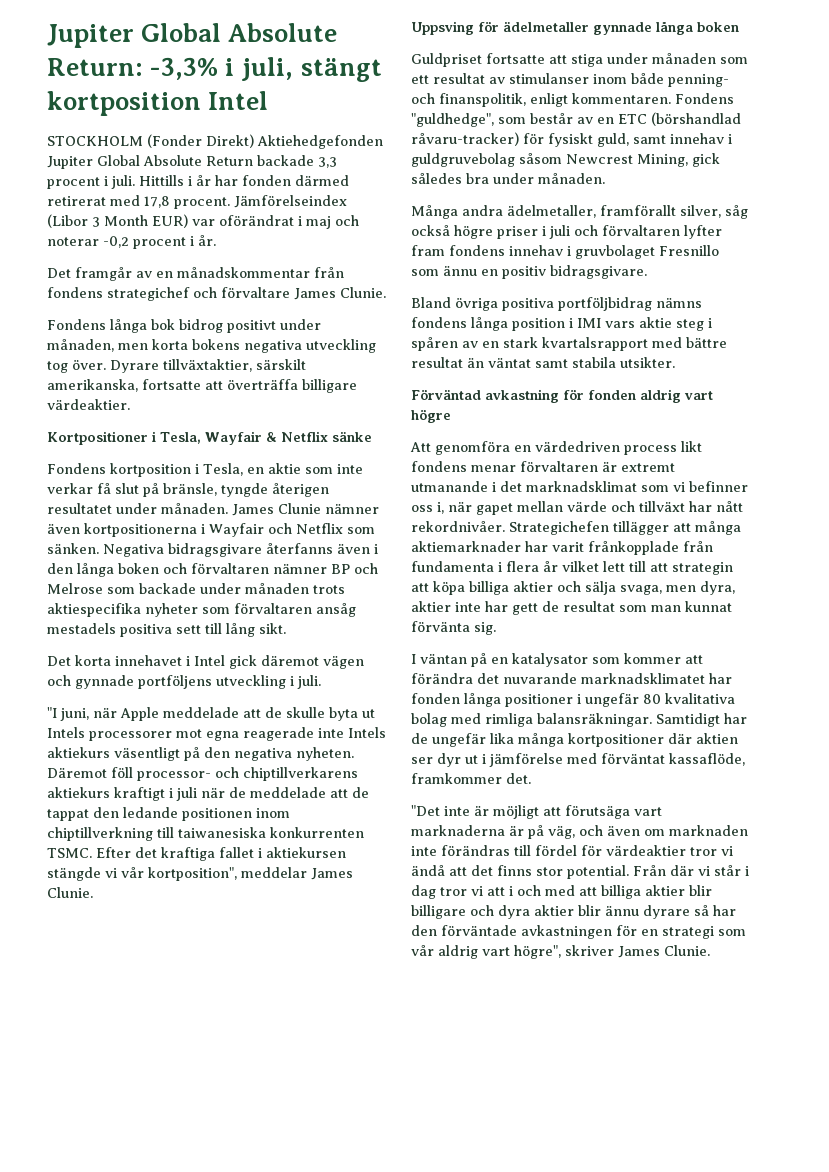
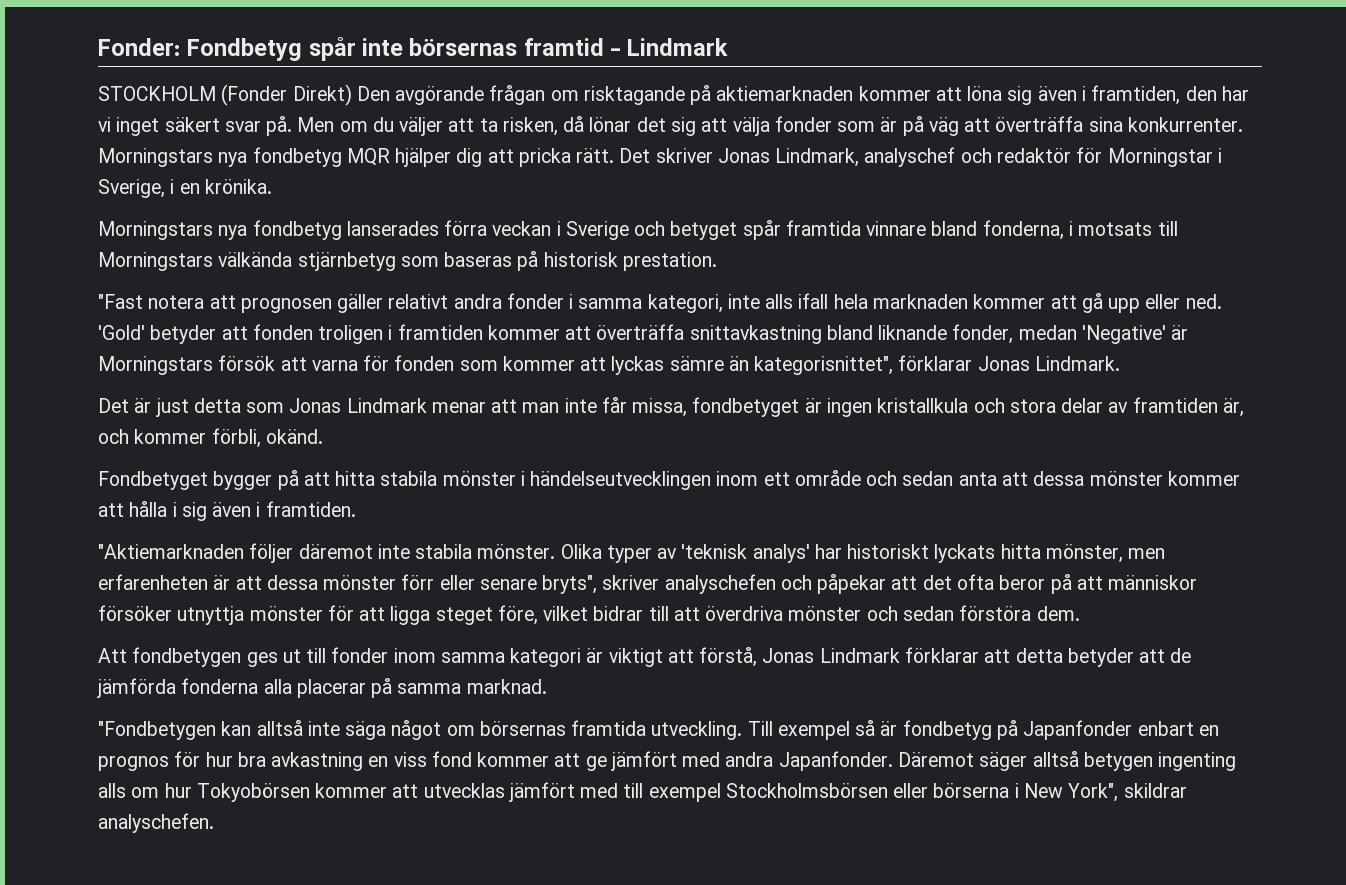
- Jupiter Global Absolute Return: -3,3% i juli, stängt kortposition Intel
- STOCKHOLM (Fonder Direkt) Aktiehedgefonden Jupiter Global Absolute Return backade 3,3 procent i juli. Hittills i år har fonden därmed retirerat med 17,8 procent. Jämförelseindex (Libor 3 Month EUR) var oförändrat i maj och noterar -0,2 procent i år.
- Det framgår av en månadskommentar från fondens strategichef och förvaltare James Clunie.
- Fondens långa bok bidrog positivt under månaden, men korta bokens negativa utveckling tog över. Dyrare tillväxtaktier, särskilt amerikanska, fortsatte att överträffa billigare värdeaktier.
- Kortpositioner i Tesla, Wayfair & Netflix sänke
- Fondens kortposition i Tesla, en aktie som inte verkar få slut på bränsle, tyngde återigen resultatet under månaden. James Clunie nämner även kortpositionerna i Wayfair och Netflix som sänken. Negativa bidragsgivare återfanns även i den långa boken och förvaltaren nämner BP och Melrose som backade under månaden trots aktiespecifika nyheter som förvaltaren ansåg mestadels positiva sett till lång sikt.
- Det korta innehavet i Intel gick däremot vägen och gynnade portföljens utveckling i juli.
- "I juni, när Apple meddelade att de skulle byta ut Intels processorer mot egna reagerade inte Intels aktiekurs väsentligt på den negativa nyheten. Däremot föll processor- och chiptillverkarens aktiekurs kraftigt i juli när de meddelade att de tappat den ledande positionen inom chiptillverkning till taiwanesiska konkurrenten TSMC. Efter det kraftiga fallet i aktiekursen stängde vi vår kortposition", meddelar James Clunie.
- Uppsving för ädelmetaller gynnade långa boken
- Guldpriset fortsatte att stiga under månaden som ett resultat av stimulanser inom både penning- och finanspolitik, enligt kommentaren. Fondens "guldhedge", som består av en ETC (börshandlad råvaru-tracker) för fysiskt guld, samt innehav i guldgruvebolag såsom Newcrest Mining, gick således bra under månaden.
- Många andra ädelmetaller, framförallt silver, såg också högre priser i juli och förvaltaren lyfter fram fondens innehav i gruvbolaget Fresnillo som ännu en positiv bidragsgivare.
- Bland övriga positiva portföljbidrag nämns fondens långa position i IMI vars aktie steg i spåren av en stark kvartalsrapport med bättre resultat än väntat samt stabila utsikter.
- Förväntad avkastning för fonden aldrig vart högre
- Att genomföra en värdedriven process likt fondens menar förvaltaren är extremt utmanande i det marknadsklimat som vi befinner oss i, när gapet mellan värde och tillväxt har nått rekordnivåer. Strategichefen tillägger att många aktiemarknader har varit frånkopplade från fundamenta i flera år vilket lett till att strategin att köpa billiga aktier och sälja svaga, men dyra, aktier inte har gett de resultat som man kunnat förvänta sig.
- I väntan på en katalysator som kommer att förändra det nuvarande marknadsklimatet har fonden långa positioner i ungefär 80 kvalitativa bolag med rimliga balansräkningar. Samtidigt har de ungefär lika många kortpositioner där aktien ser dyr ut i jämförelse med förväntat kassaflöde, framkommer det.
- "Det inte är möjligt att förutsäga vart marknaderna är på väg, och även om marknaden inte förändras till fördel för värdeaktier tror vi ändå att det finns stor potential. Från där vi står i dag tror vi att i och med att billiga aktier blir billigare och dyra aktier blir ännu dyrare så har den förväntade avkastningen för en strategi som vår aldrig vart högre", skriver James Clunie.
+ Fonder: Fondbetyg spår inte börsernas framtid - Lindmark
+ STOCKHOLM (Fonder Direkt) Den avgörande frågan om risktagande på aktiemarknaden kommer att löna sig även i framtiden, den har vi inget säkert svar på. Men om du väljer att ta risken, då lönar det sig att välja fonder som är på väg att överträffa sina konkurrenter. Morningstars nya fondbetyg MQR hjälper dig att pricka rätt. Det skriver Jonas Lindmark, analyschef och redaktör för Morningstar i Sverige, i en krönika.
+ Morningstars nya fondbetyg lanserades förra veckan i Sverige och betyget spår framtida vinnare bland fonderna, i motsats till Morningstars välkända stjärnbetyg som baseras på historisk prestation.
+ "Fast notera att prognosen gäller relativt andra fonder i samma kategori, inte alls ifall hela marknaden kommer att gå upp eller ned. 'Gold' betyder att fonden troligen i framtiden kommer att överträffa snittavkastning bland liknande fonder, medan 'Negative' är Morningstars försök att varna för fonden som kommer att lyckas sämre än kategorisnittet", förklarar Jonas Lindmark.
+ Det är just detta som Jonas Lindmark menar att man inte får missa, fondbetyget är ingen kristallkula och stora delar av framtiden är, och kommer förbli, okänd.
+ Fondbetyget bygger på att hitta stabila mönster i händelseutvecklingen inom ett område och sedan anta att dessa mönster kommer att hålla i sig även i framtiden.
+ "Aktiemarknaden följer däremot inte stabila mönster. Olika typer av 'teknisk analys' har historiskt lyckats hitta mönster, men erfarenheten är att dessa mönster förr eller senare bryts", skriver analyschefen och påpekar att det ofta beror på att människor försöker utnyttja mönster för att ligga steget före, vilket bidrar till att överdriva mönster och sedan förstöra dem.
+ Att fondbetygen ges ut till fonder inom samma kategori är viktigt att förstå, Jonas Lindmark förklarar att detta betyder att de jämförda fonderna alla placerar på samma marknad.
+ "Fondbetygen kan alltså inte säga något om börsernas framtida utveckling. Till exempel så är fondbetyg på Japanfonder enbart en prognos för hur bra avkastning en viss fond kommer att ge jämfört med andra Japanfonder. Däremot säger alltså betygen ingenting alls om hur Tokyobörsen kommer att utvecklas jämfört med till exempel Stockholmsbörsen eller börserna i New York", skildrar analyschefen.

